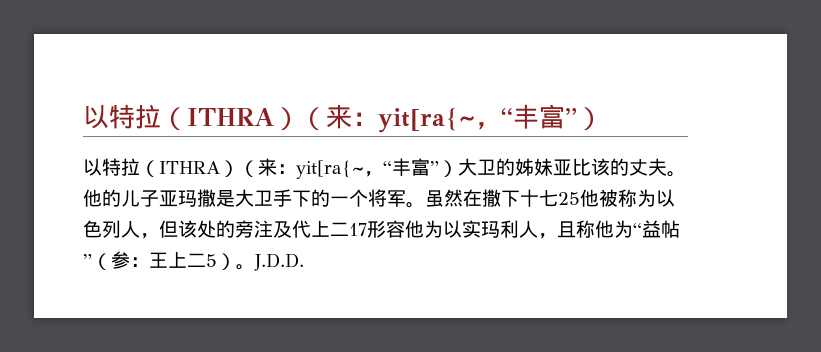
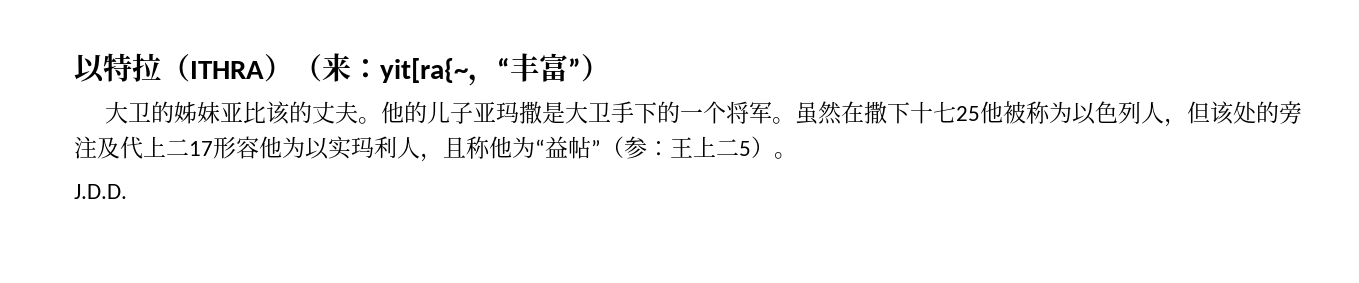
- 以特拉（ITHRA）（来：yit[ra{~，“丰富”）大卫的姊妹亚比该的丈夫。
+ 大卫的姊妹亚比该的丈夫。
- 虽然在撒下十七25他被称为以色列人，但该处的旁注及代上二17形容他为以实玛利人，且称他为“益帖”（参：王上二5）。J.D.D.
+ 虽然在撒下十七25他被称为以色列人，但该处的旁注及代上二17形容他为以实玛利人，且称他为“益帖”（参：王上二5）。
+ J.D.D.

